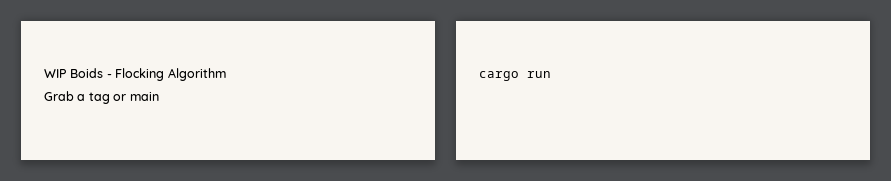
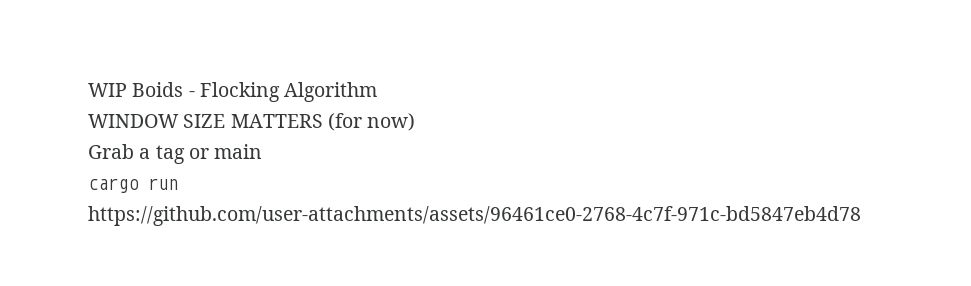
+ WINDOW SIZE MATTERS (for now)
+ https://github.com/user-attachments/assets/96461ce0-2768-4c7f-971c-bd5847eb4d78

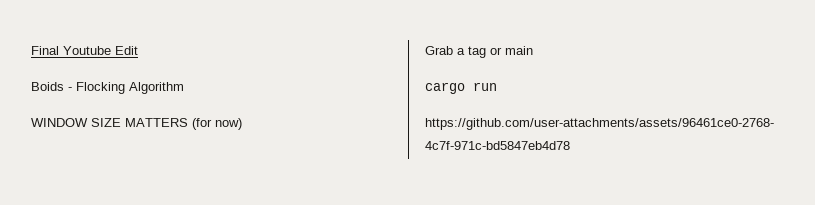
- WIP Boids - Flocking Algorithm
+ Final Youtube Edit
+ Boids - Flocking Algorithm

